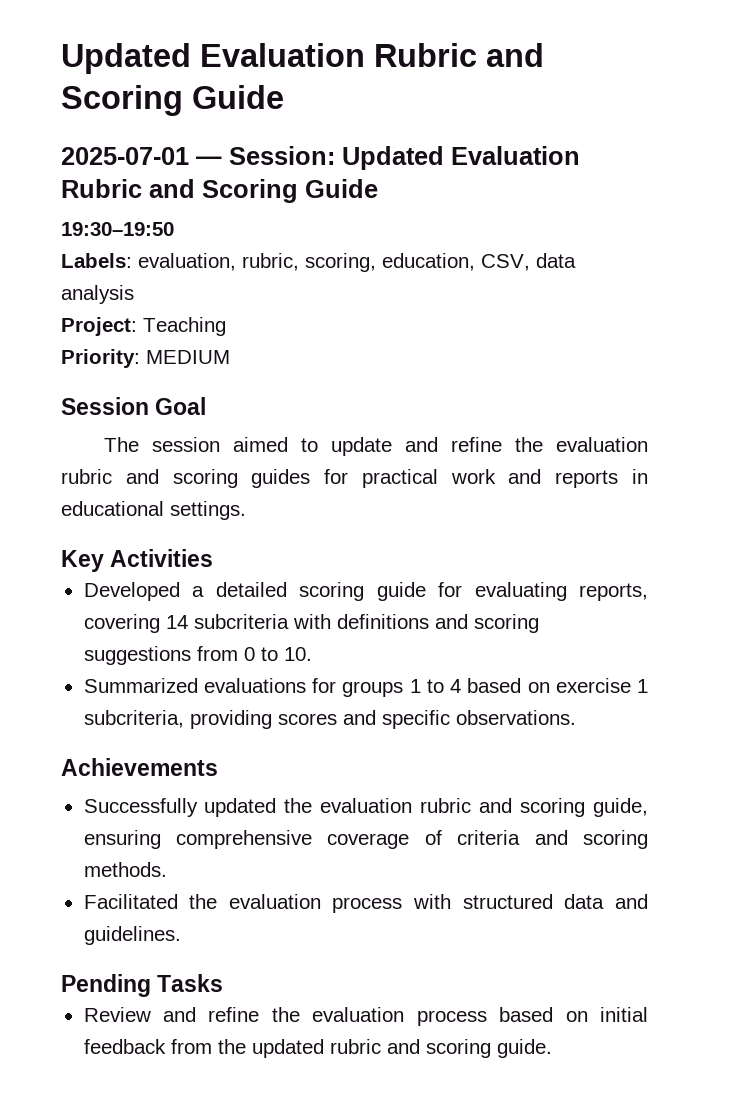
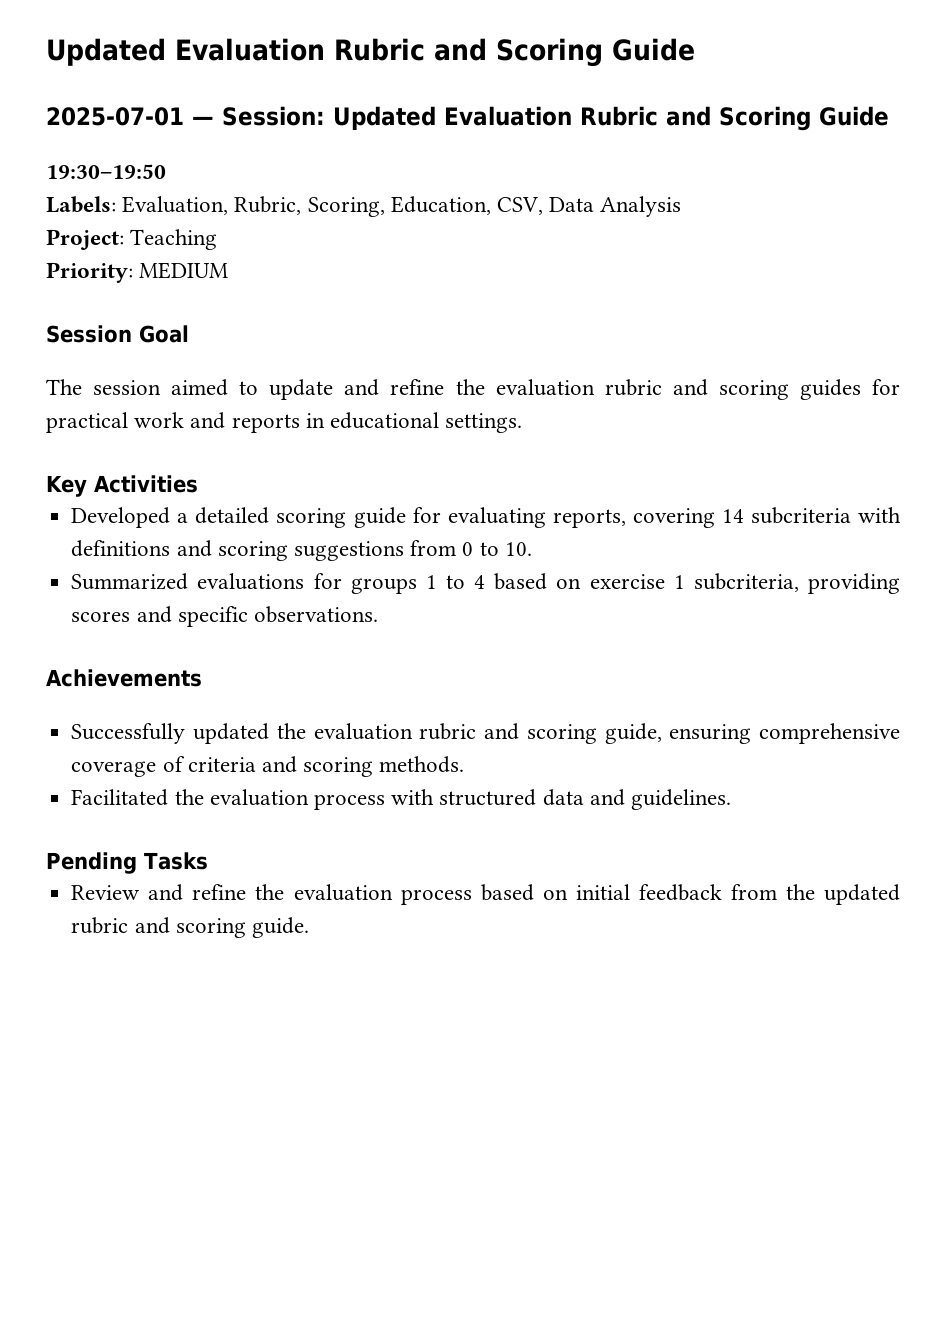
- Labels: evaluation, rubric, scoring, education, CSV, data analysis
+ Labels: Evaluation, Rubric, Scoring, Education, CSV, Data Analysis

